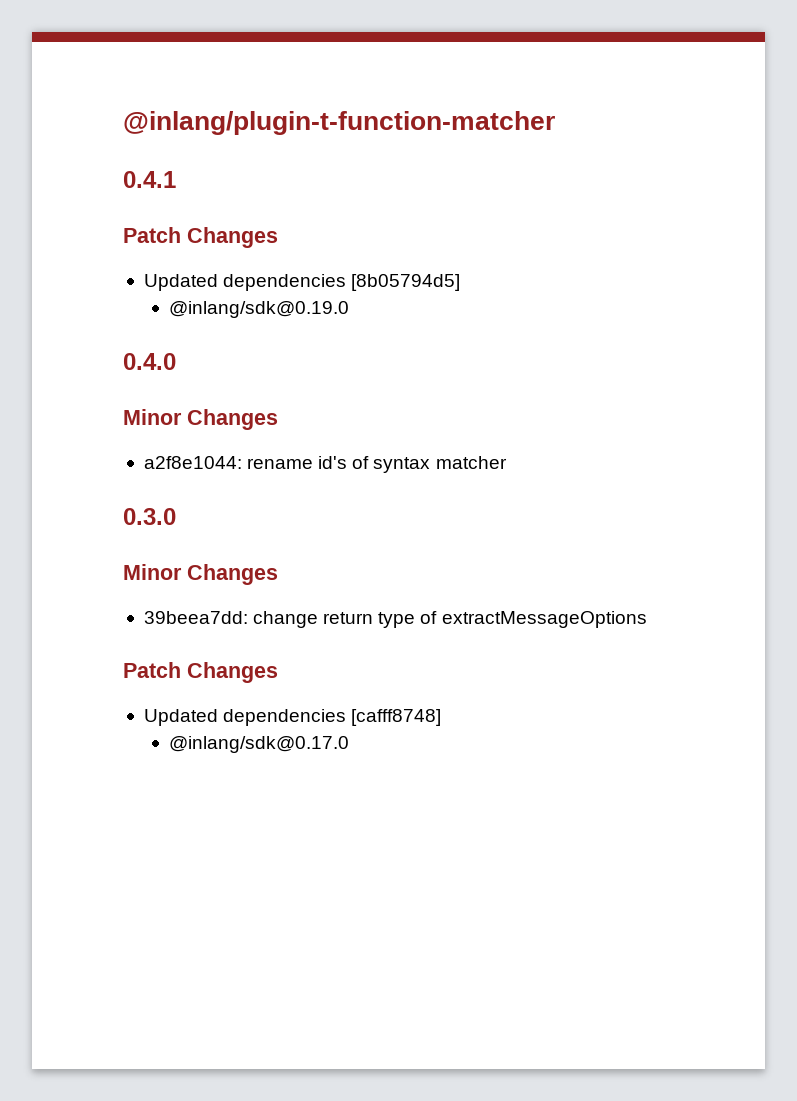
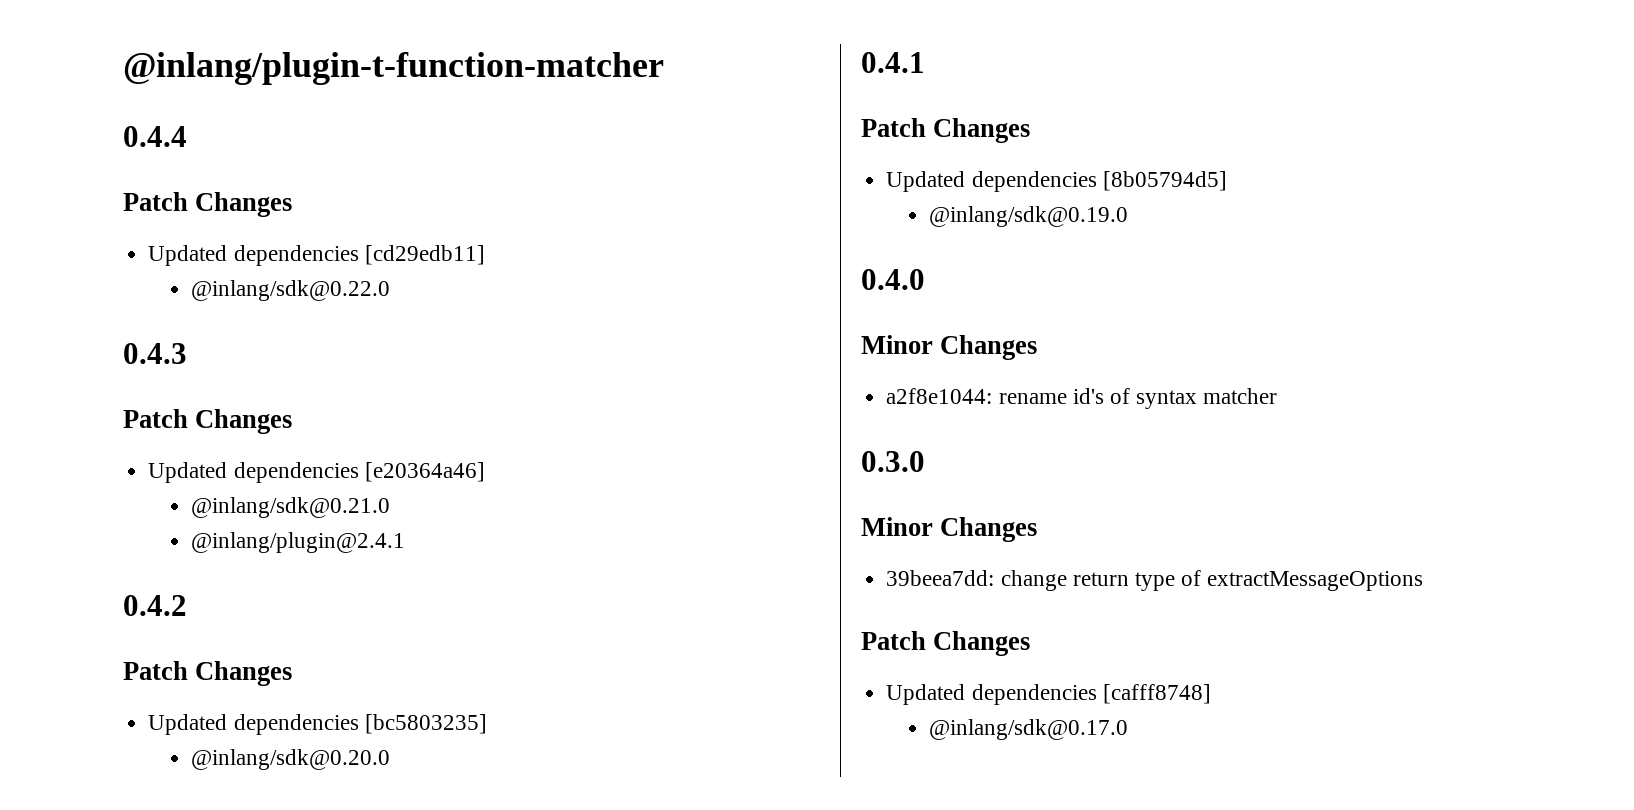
+ 0.4.4
+ Patch Changes
+ Updated dependencies [cd29edb11]
+ @inlang/sdk@0.22.0
+ 0.4.3
+ Patch Changes
+ Updated dependencies [e20364a46]
+ @inlang/sdk@0.21.0
+ @inlang/plugin@2.4.1
+ 0.4.2
+ Patch Changes
+ Updated dependencies [bc5803235]
+ @inlang/sdk@0.20.0

